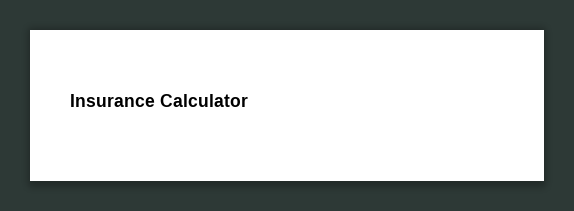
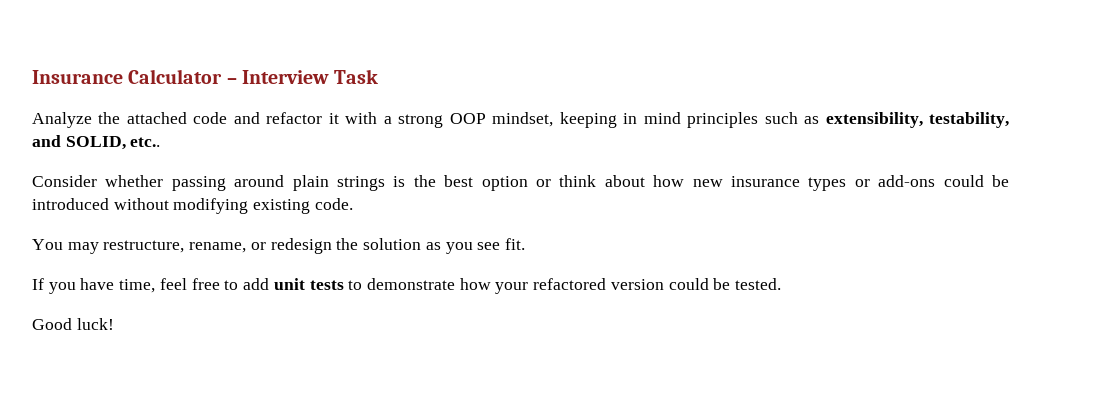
- Insurance Calculator
+ Insurance Calculator – Interview Task
+ Analyze the attached code and refactor it with a strong OOP mindset, keeping in mind principles such as extensibility, testability, and SOLID, etc..
+ Consider whether passing around plain strings is the best option or think about how new insurance types or add-ons could be introduced without modifying existing code.
+ You may restructure, rename, or redesign the solution as you see fit.
+ If you have time, feel free to add unit tests to demonstrate how your refactored version could be tested.
+ Good luck!

